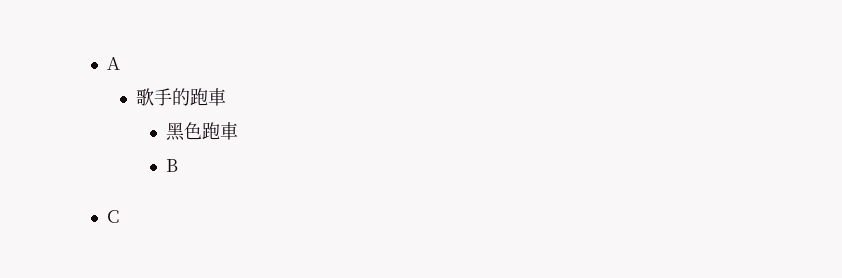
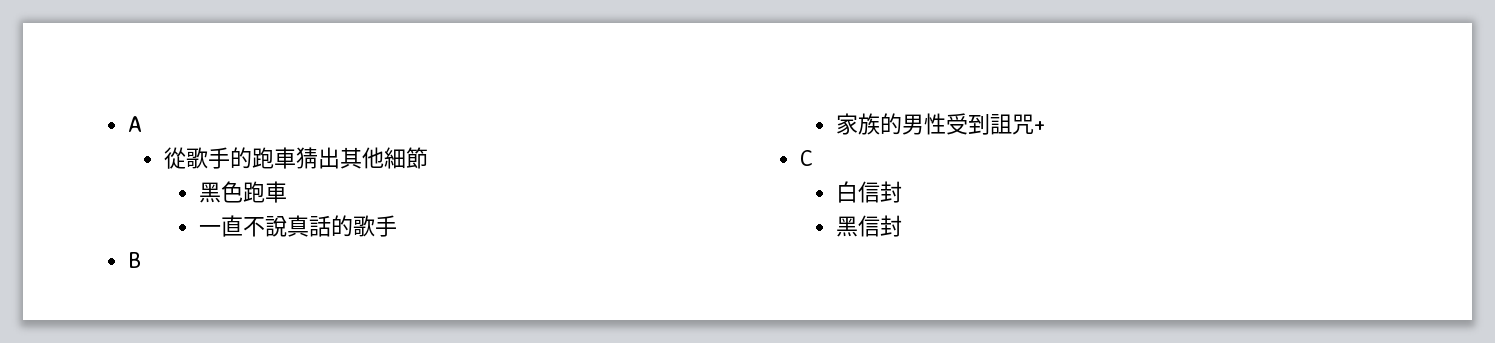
- 歌手的跑車
+ 從歌手的跑車猜出其他細節
+ 一直不說真話的歌手
  B
+ 家族的男性受到詛咒+
  C
+ 白信封
+ 黑信封

